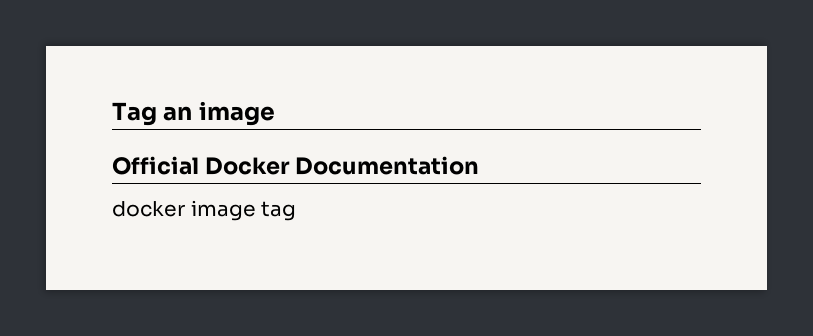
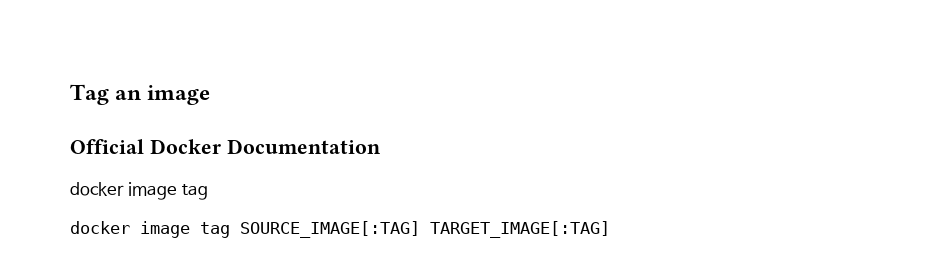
+ docker image tag SOURCE_IMAGE[:TAG] TARGET_IMAGE[:TAG]

